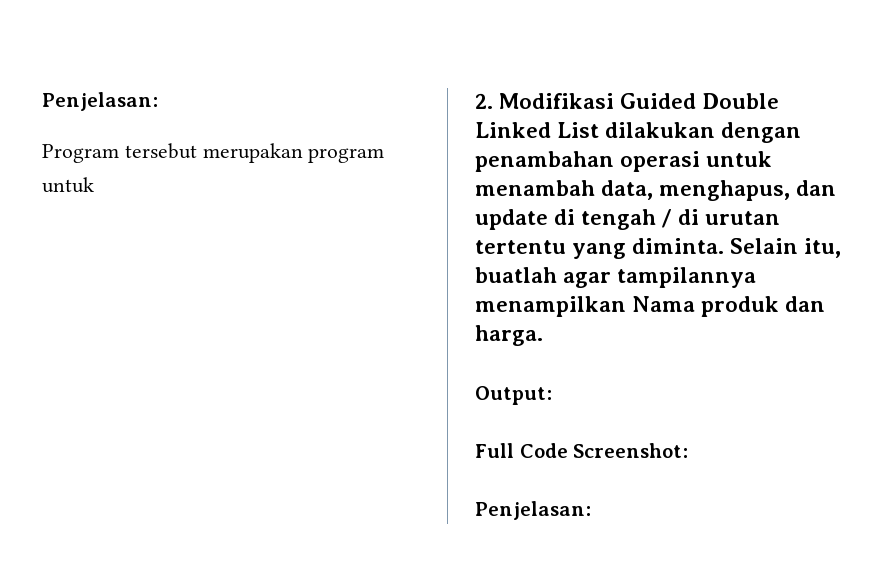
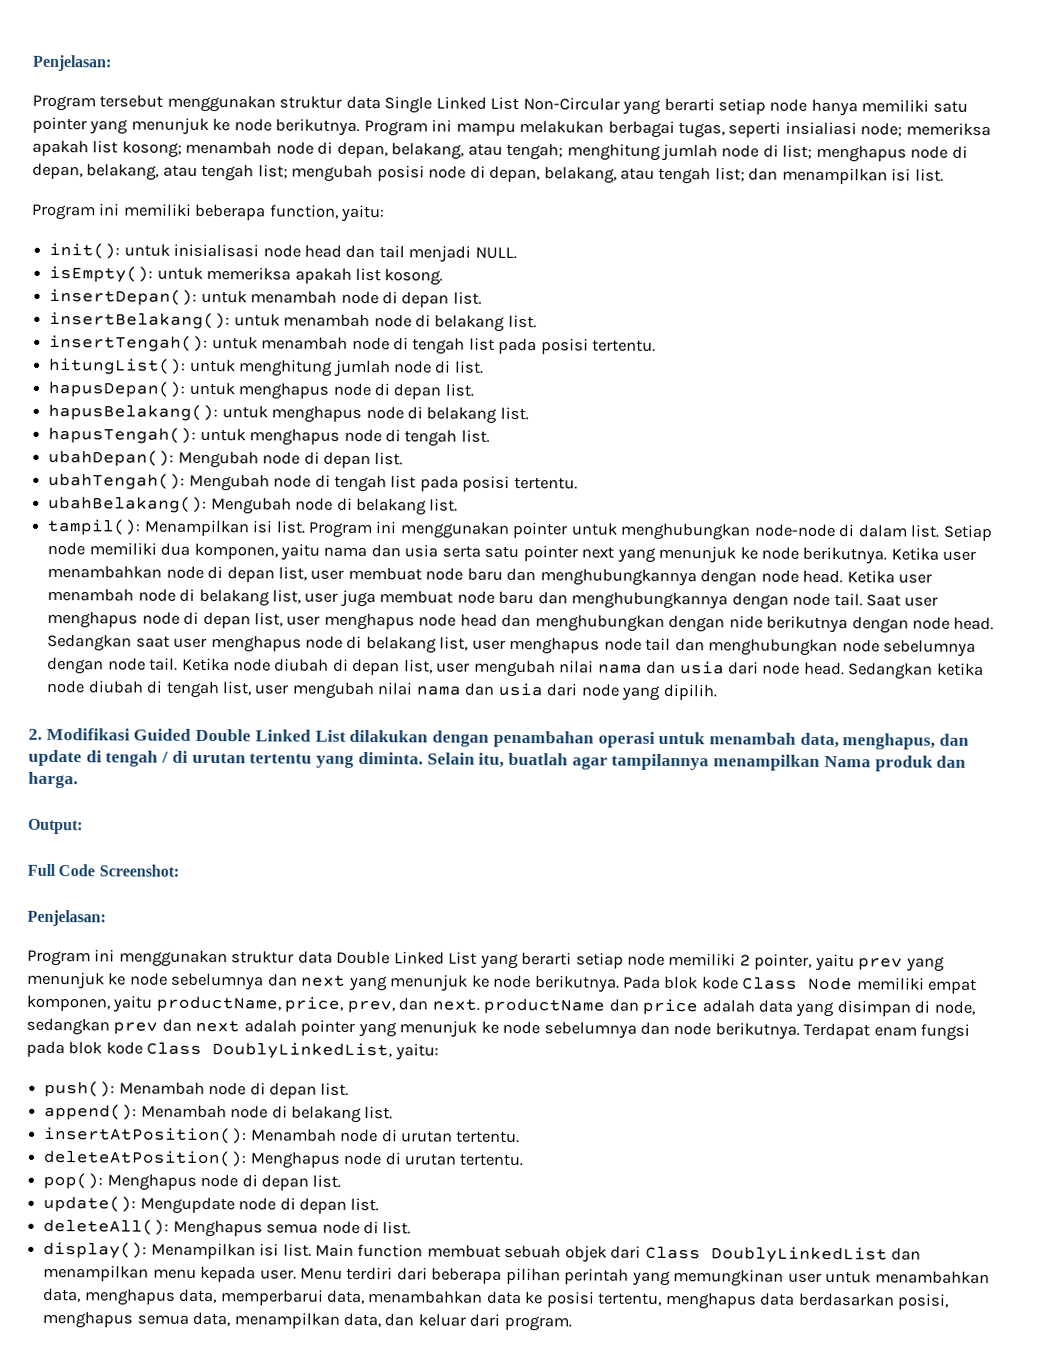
- Program tersebut merupakan program untuk
+ Program tersebut menggunakan struktur data Single Linked List Non-Circular yang berarti setiap node hanya memiliki satu pointer yang menunjuk ke node berikutnya. Program ini mampu melakukan berbagai tugas, seperti insialiasi node; memeriksa apakah list kosong; menambah node di depan, belakang, atau tengah; menghitung jumlah node di list; menghapus node di depan, belakang, atau tengah list; mengubah posisi node di depan, belakang, atau tengah list; dan menampilkan isi list.
+ Program ini memiliki beberapa function, yaitu:
+ init(): untuk inisialisasi node head dan tail menjadi NULL.
+ isEmpty(): untuk memeriksa apakah list kosong.
+ insertDepan(): untuk menambah node di depan list.
+ insertBelakang(): untuk menambah node di belakang list.
+ insertTengah(): untuk menambah node di tengah list pada posisi tertentu.
+ hitungList(): untuk menghitung jumlah node di list.
+ hapusDepan(): untuk menghapus node di depan list.
+ hapusBelakang(): untuk menghapus node di belakang list.
+ hapusTengah(): untuk menghapus node di tengah list.
+ ubahDepan(): Mengubah node di depan list.
+ ubahTengah(): Mengubah node di tengah list pada posisi tertentu.
+ ubahBelakang(): Mengubah node di belakang list.
+ tampil(): Menampilkan isi list. Program ini menggunakan pointer untuk menghubungkan node-node di dalam list. Setiap node memiliki dua komponen, yaitu nama dan usia serta satu pointer next yang menunjuk ke node berikutnya. Ketika user menambahkan node di depan list, user membuat node baru dan menghubungkannya dengan node head. Ketika user menambah node di belakang list, user juga membuat node baru dan menghubungkannya dengan node tail. Saat user menghapus node di depan list, user menghapus node head dan menghubungkan dengan nide berikutnya dengan node head. Sedangkan saat user menghapus node di belakang list, user menghapus node tail dan menghubungkan node sebelumnya dengan node tail. Ketika node diubah di depan list, user mengubah nilai nama dan usia dari node head. Sedangkan ketika node diubah di tengah list, user mengubah nilai nama dan usia dari node yang dipilih.
+ Program ini menggunakan struktur data Double Linked List yang berarti setiap node memiliki 2 pointer, yaitu prev yang menunjuk ke node sebelumnya dan next yang menunjuk ke node berikutnya. Pada blok kode Class Node memiliki empat komponen, yaitu productName, price, prev, dan next. productName dan price adalah data yang disimpan di node, sedangkan prev dan next adalah pointer yang menunjuk ke node sebelumnya dan node berikutnya. Terdapat enam fungsi pada blok kode Class DoublyLinkedList, yaitu:
+ push(): Menambah node di depan list.
+ append(): Menambah node di belakang list.
+ insertAtPosition(): Menambah node di urutan tertentu.
+ deleteAtPosition(): Menghapus node di urutan tertentu.
+ pop(): Menghapus node di depan list.
+ update(): Mengupdate node di depan list.
+ deleteAll(): Menghapus semua node di list.
+ display(): Menampilkan isi list. Main function membuat sebuah objek dari Class DoublyLinkedList dan menampilkan menu kepada user. Menu terdiri dari beberapa pilihan perintah yang memungkinan user untuk menambahkan data, menghapus data, memperbarui data, menambahkan data ke posisi tertentu, menghapus data berdasarkan posisi, menghapus semua data, menampilkan data, dan keluar dari program.

